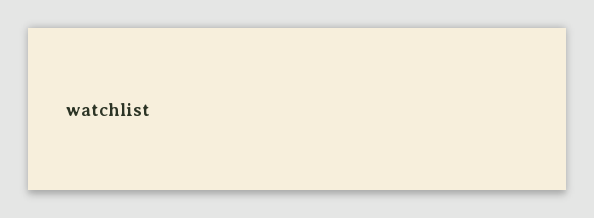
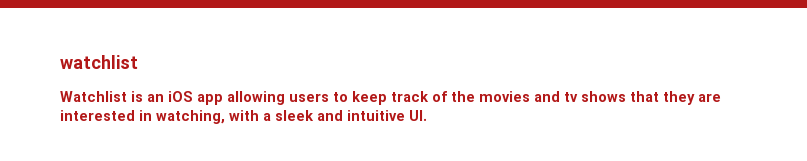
+ Watchlist is an iOS app allowing users to keep track of the movies and tv shows that they are interested in watching, with a sleek and intuitive UI.

